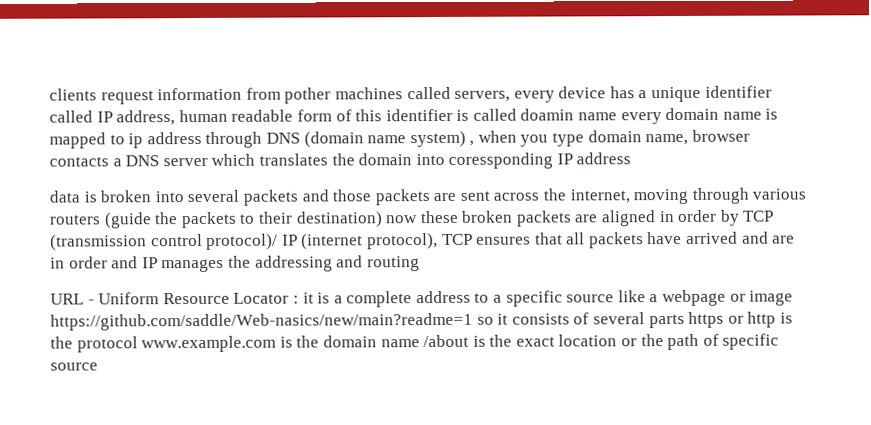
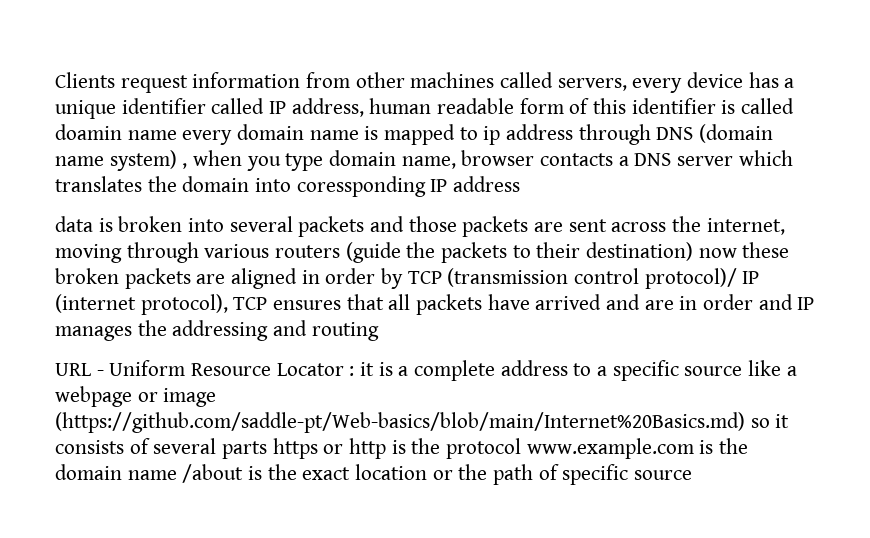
- clients request information from pother machines called servers, every device has a unique identifier called IP address, human readable form of this identifier is called doamin name every domain name is mapped to ip address through DNS (domain name system) , when you type domain name, browser contacts a DNS server which translates the domain into coressponding IP address
+ Clients request information from other machines called servers, every device has a unique identifier called IP address, human readable form of this identifier is called doamin name every domain name is mapped to ip address through DNS (domain name system) , when you type domain name, browser contacts a DNS server which translates the domain into coressponding IP address
- URL - Uniform Resource Locator : it is a complete address to a specific source like a webpage or image https://github.com/saddle/Web-nasics/new/main?readme=1 so it consists of several parts https or http is the protocol www.example.com is the domain name /about is the exact location or the path of specific source
+ URL - Uniform Resource Locator : it is a complete address to a specific source like a webpage or image (https://github.com/saddle-pt/Web-basics/blob/main/Internet%20Basics.md) so it consists of several parts https or http is the protocol www.example.com is the domain name /about is the exact location or the path of specific source

